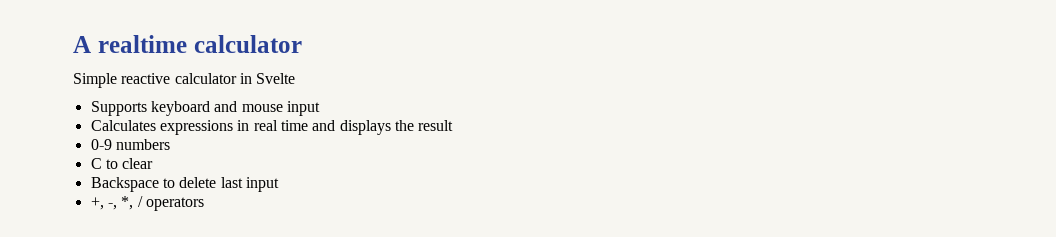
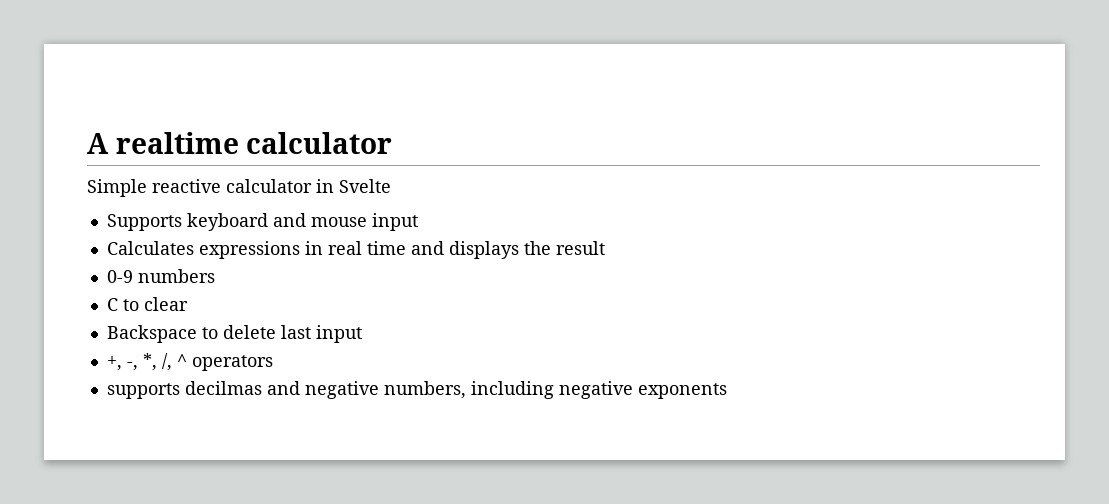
- +, -, *, / operators
+ +, -, *, /, ^ operators
+ supports decilmas and negative numbers, including negative exponents

